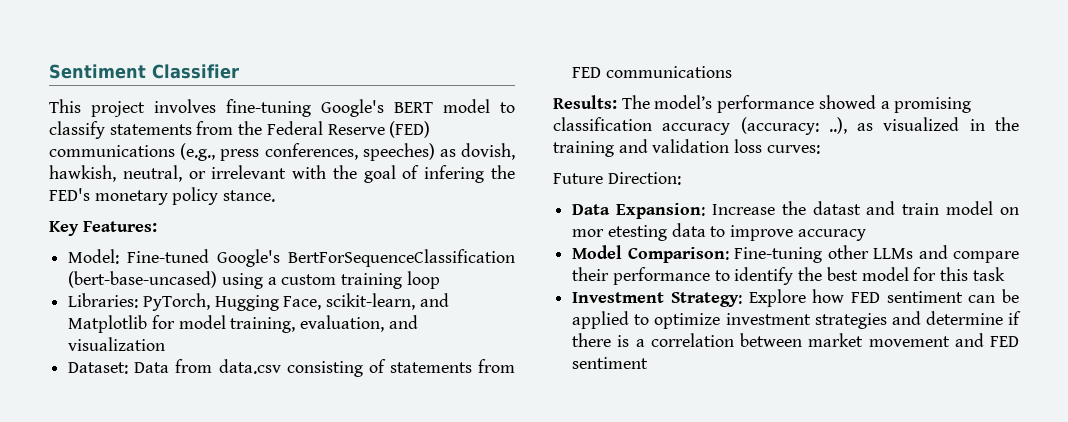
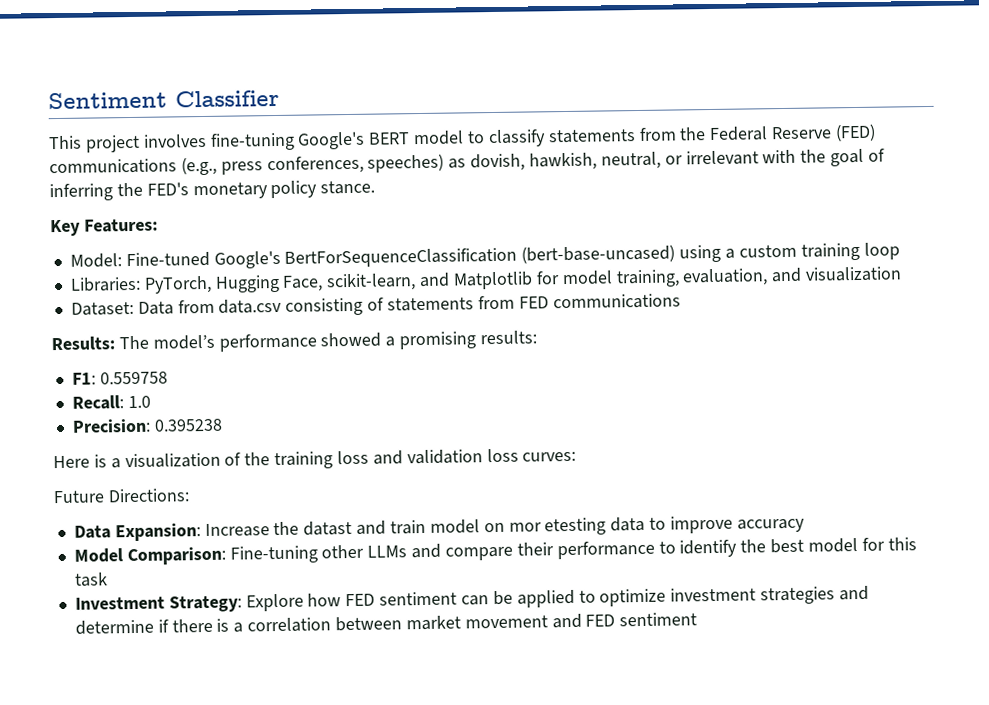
- This project involves fine-tuning Google's BERT model to classify statements from the Federal Reserve (FED) communications (e.g., press conferences, speeches) as dovish, hawkish, neutral, or irrelevant with the goal of infering the FED's monetary policy stance.
+ This project involves fine-tuning Google's BERT model to classify statements from the Federal Reserve (FED) communications (e.g., press conferences, speeches) as dovish, hawkish, neutral, or irrelevant with the goal of inferring the FED's monetary policy stance.
- Results: The model’s performance showed a promising classification accuracy (accuracy: ..), as visualized in the training and validation loss curves:
+ Results: The model’s performance showed a promising results:
+ F1: 0.559758
+ Recall: 1.0
+ Precision: 0.395238
+ Here is a visualization of the training loss and validation loss curves:
- Future Direction:
+ Future Directions:

